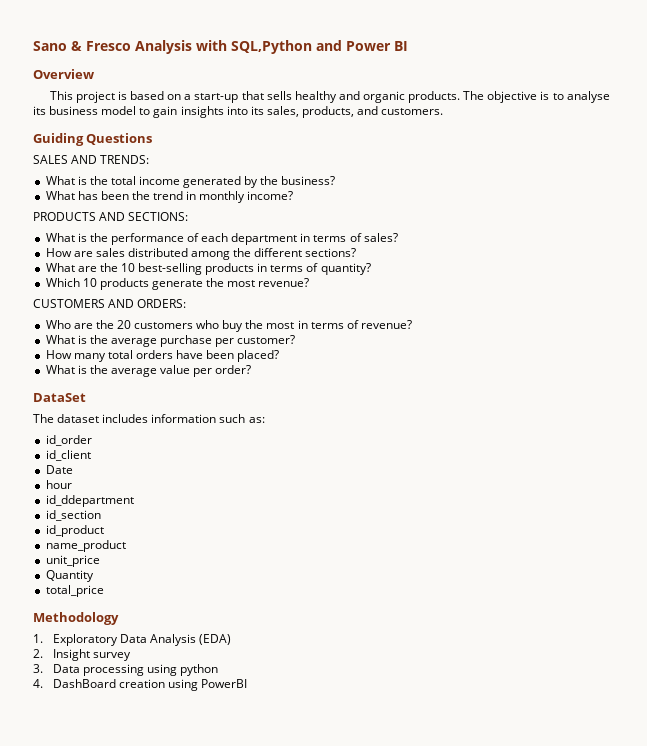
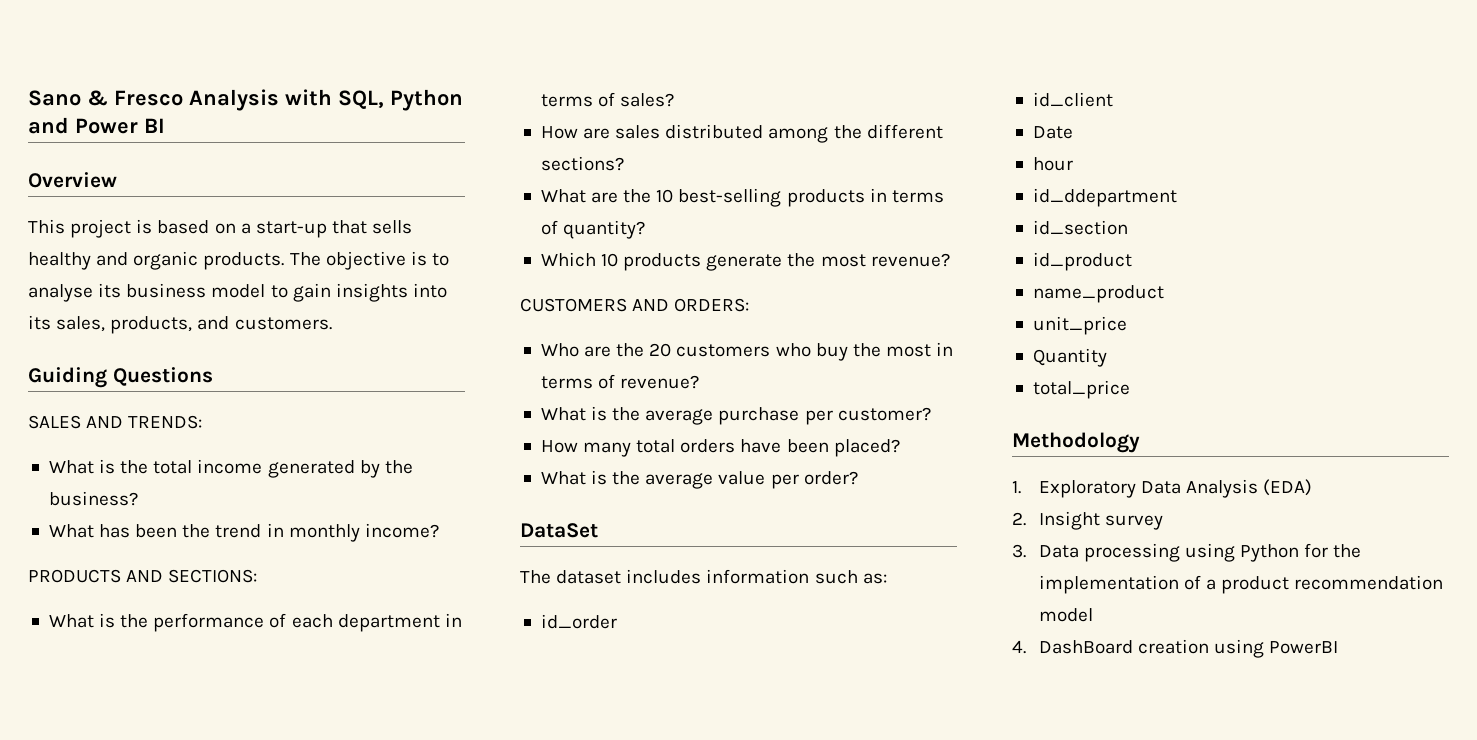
- Sano & Fresco Analysis with SQL,Python and Power BI
+ Sano & Fresco Analysis with SQL, Python and Power BI
- 3. Data processing using python
+ 3. Data processing using Python for the implementation of a product recommendation model

